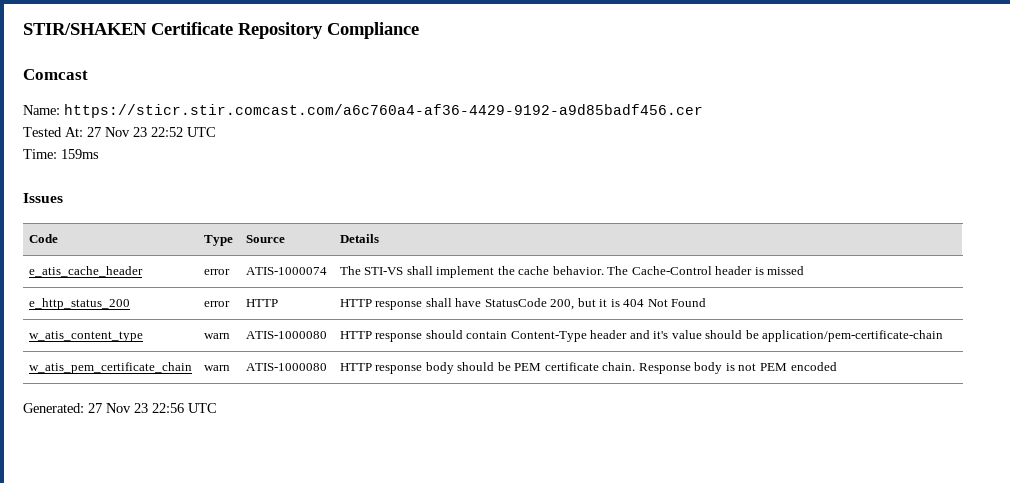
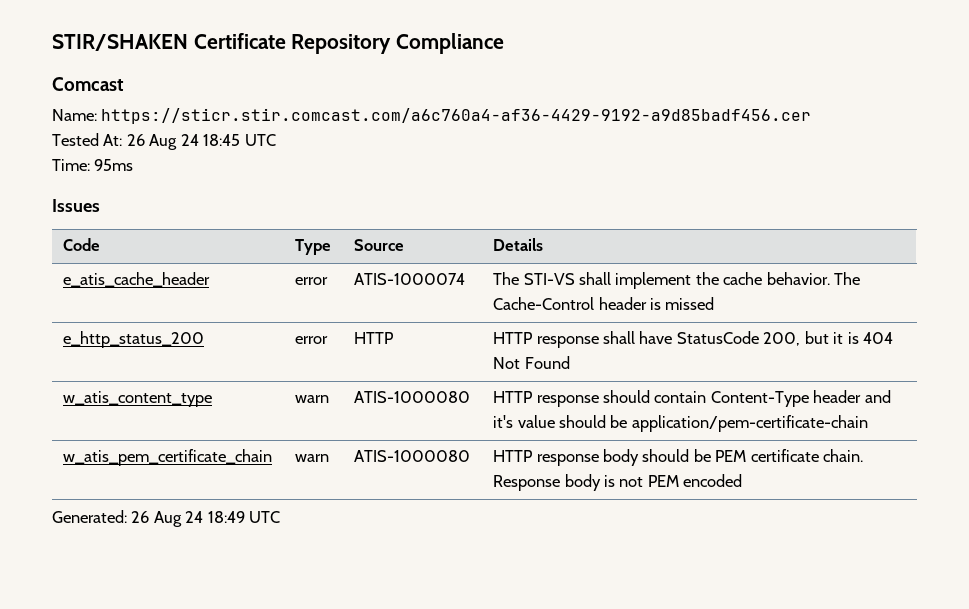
- Tested At: 27 Nov 23 22:52 UTC
+ Tested At: 26 Aug 24 18:45 UTC
- Time: 159ms
+ Time: 95ms
- Generated: 27 Nov 23 22:56 UTC
+ Generated: 26 Aug 24 18:49 UTC

